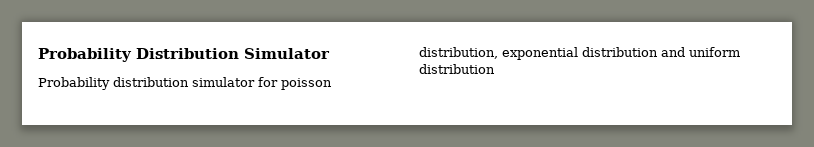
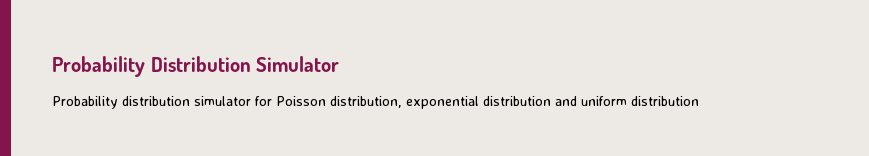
- Probability distribution simulator for poisson distribution, exponential distribution and uniform distribution
+ Probability distribution simulator for Poisson distribution, exponential distribution and uniform distribution

